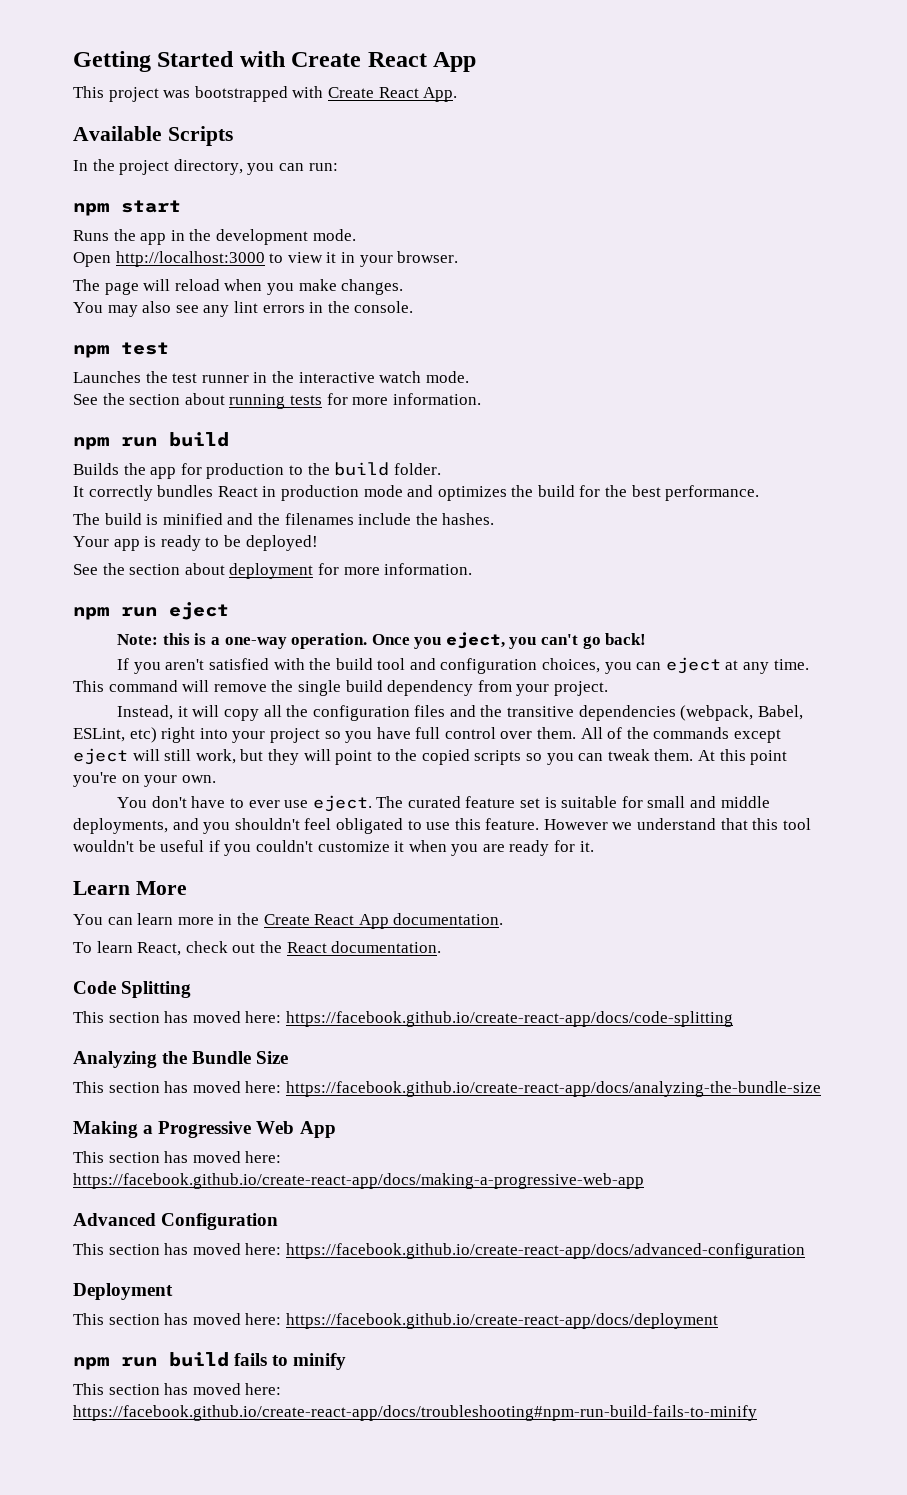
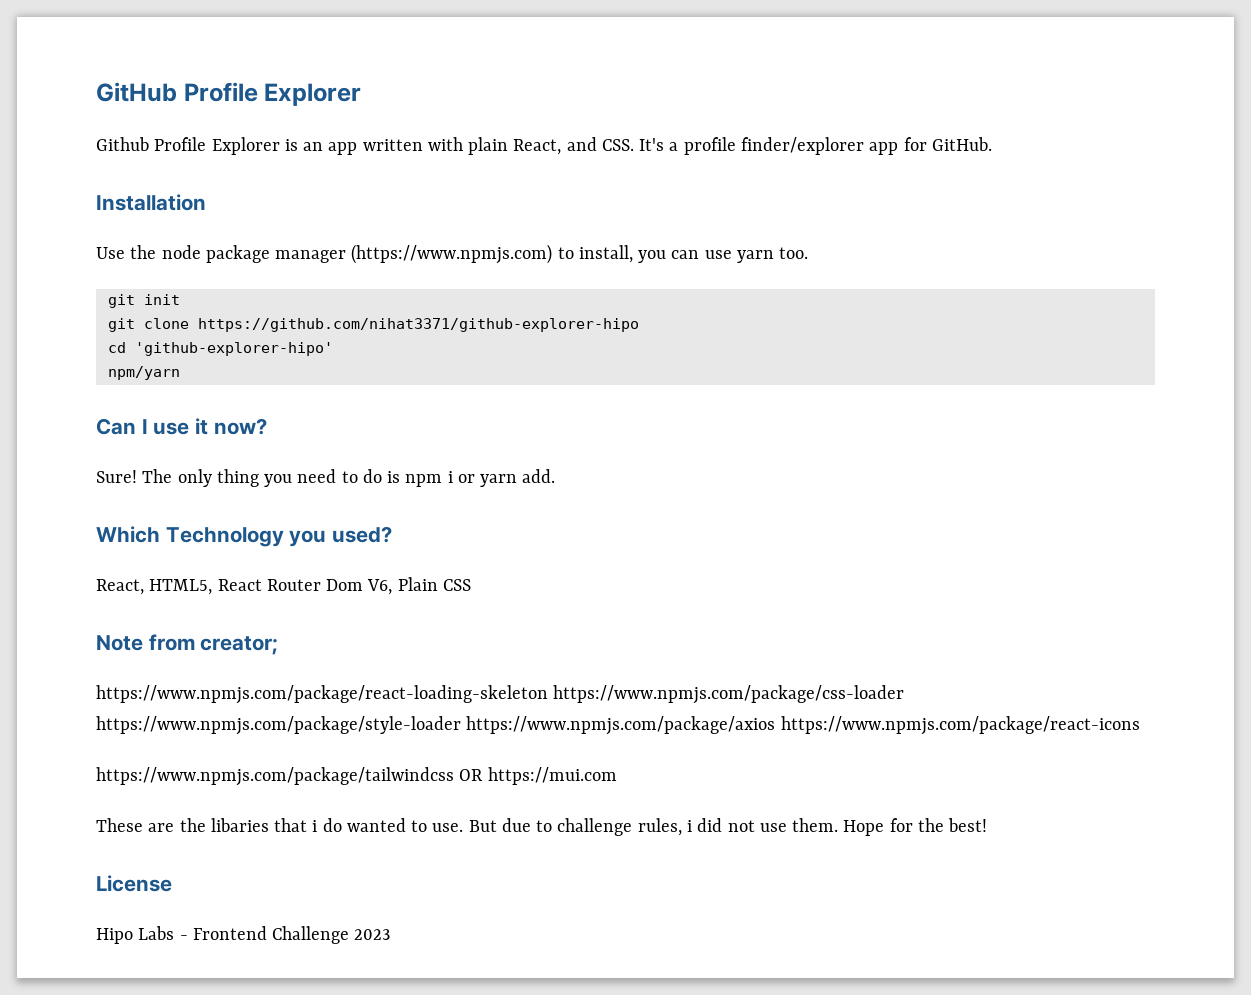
- Getting Started with Create React App
- This project was bootstrapped with Create React App.
- Available Scripts
- In the project directory, you can run:
- npm start
- Runs the app in the development mode.
- Open http://localhost:3000 to view it in your browser.
- The page will reload when you make changes.
- You may also see any lint errors in the console.
- npm test
- Launches the test runner in the interactive watch mode.
- See the section about running tests for more information.
- npm run build
- Builds the app for production to the build folder.
- It correctly bundles React in production mode and optimizes the build for the best performance.
- The build is minified and the filenames include the hashes.
- Your app is ready to be deployed!
- See the section about deployment for more information.
- npm run eject
- Note: this is a one-way operation. Once you eject, you can't go back!
- If you aren't satisfied with the build tool and configuration choices, you can eject at any time. This command will remove the single build dependency from your project.
- Instead, it will copy all the configuration files and the transitive dependencies (webpack, Babel, ESLint, etc) right into your project so you have full control over them. All of the commands except eject will still work, but they will point to the copied scripts so you can tweak them. At this point you're on your own.
- You don't have to ever use eject. The curated feature set is suitable for small and middle deployments, and you shouldn't feel obligated to use this feature. However we understand that this tool wouldn't be useful if you couldn't customize it when you are ready for it.
- Learn More
- You can learn more in the Create React App documentation.
- To learn React, check out the React documentation.
- Code Splitting
- This section has moved here: https://facebook.github.io/create-react-app/docs/code-splitting
- Analyzing the Bundle Size
- This section has moved here: https://facebook.github.io/create-react-app/docs/analyzing-the-bundle-size
- Making a Progressive Web App
- This section has moved here: https://facebook.github.io/create-react-app/docs/making-a-progressive-web-app
- Advanced Configuration
- This section has moved here: https://facebook.github.io/create-react-app/docs/advanced-configuration
- Deployment
- This section has moved here: https://facebook.github.io/create-react-app/docs/deployment
- npm run build fails to minify
- This section has moved here: https://facebook.github.io/create-react-app/docs/troubleshooting#npm-run-build-fails-to-minify
+ GitHub Profile Explorer
+ Github Profile Explorer is an app written with plain React, and CSS. It's a profile finder/explorer app for GitHub.
+ Installation
+ Use the node package manager (https://www.npmjs.com) to install, you can use yarn too.
+ git init
+ git clone https://github.com/nihat3371/github-explorer-hipo
+ cd 'github-explorer-hipo'
+ npm/yarn
+ Can I use it now?
+ Sure! The only thing you need to do is npm i or yarn add.
+ Which Technology you used?
+ React, HTML5, React Router Dom V6, Plain CSS
+ Note from creator;
+ https://www.npmjs.com/package/react-loading-skeleton https://www.npmjs.com/package/css-loader https://www.npmjs.com/package/style-loader https://www.npmjs.com/package/axios https://www.npmjs.com/package/react-icons
+ https://www.npmjs.com/package/tailwindcss OR https://mui.com
+ These are the libaries that i do wanted to use. But due to challenge rules, i did not use them. Hope for the best!
+ License
+ Hipo Labs - Frontend Challenge 2023

